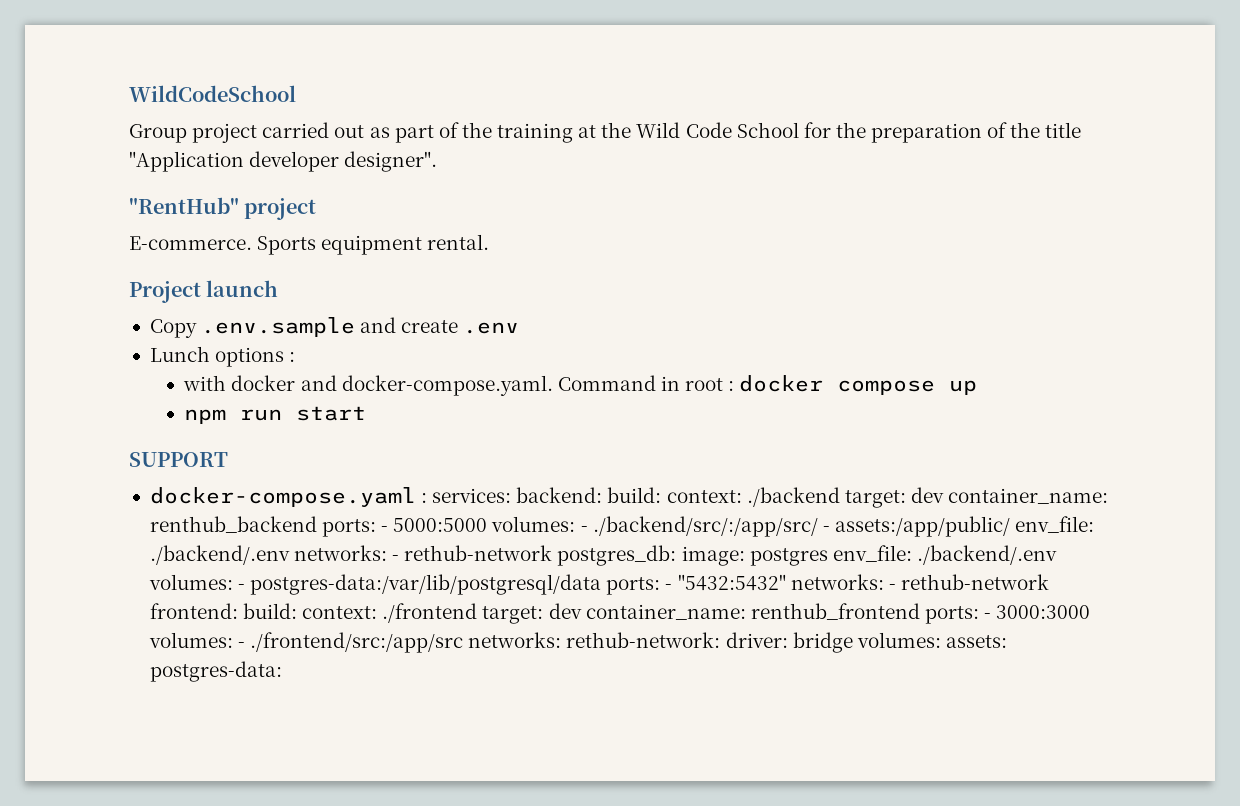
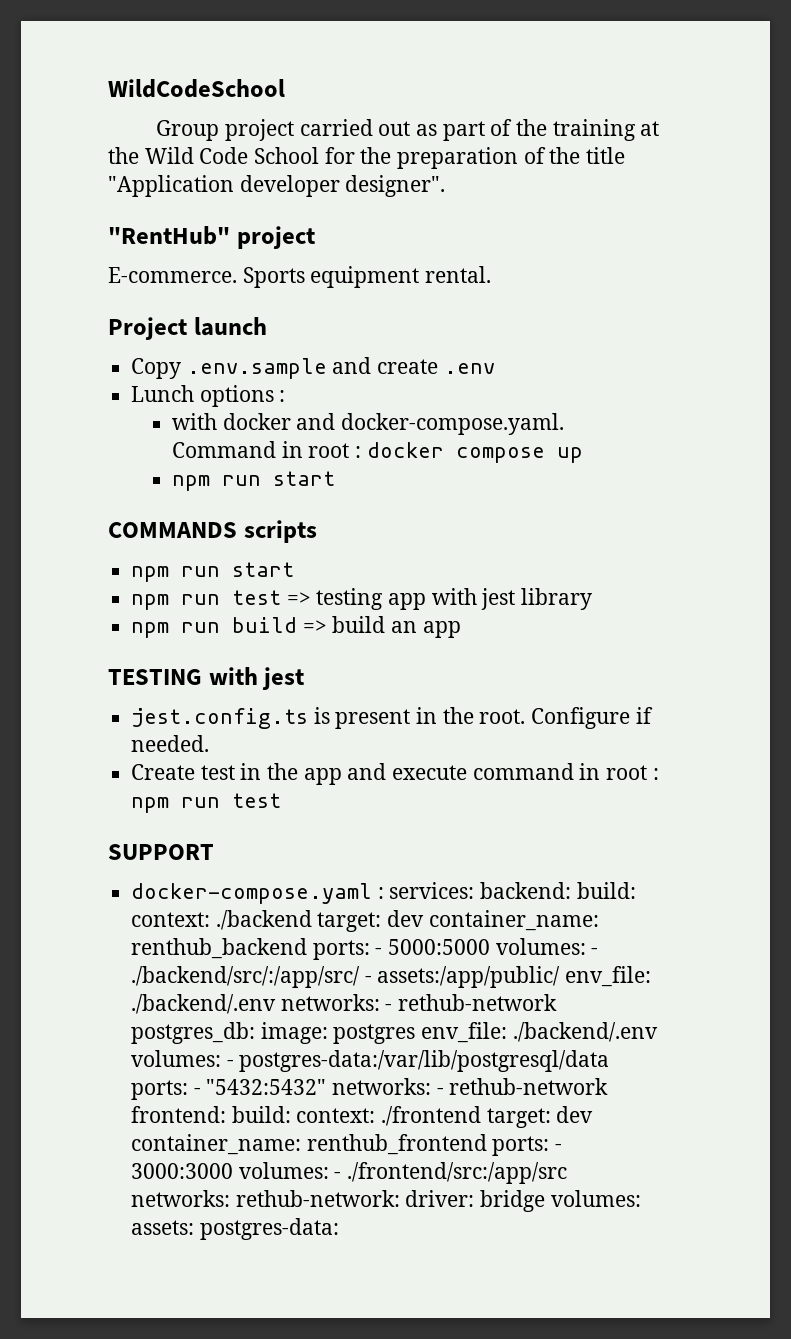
+ COMMANDS scripts
+ npm run start
+ npm run test => testing app with jest library
+ npm run build => build an app
+ TESTING with jest
+ jest.config.ts is present in the root. Configure if needed.
+ Create test in the app and execute command in root : npm run test

